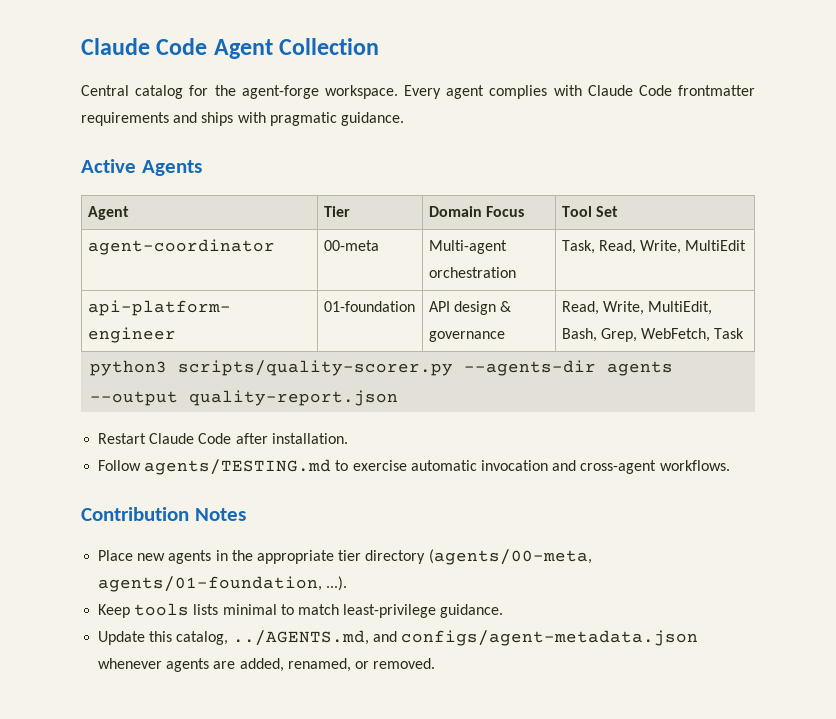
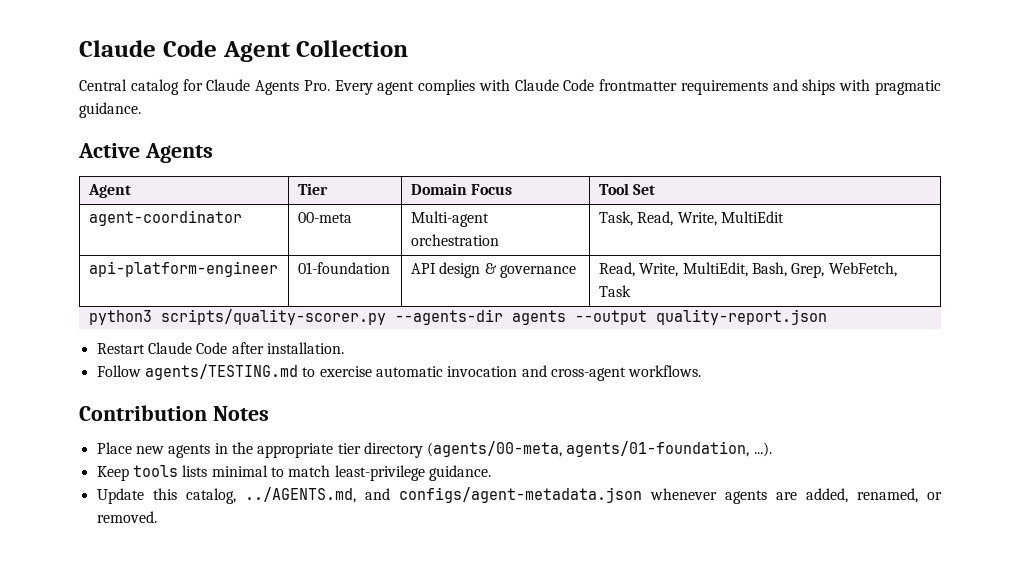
- Central catalog for the agent-forge workspace. Every agent complies with Claude Code frontmatter requirements and ships with pragmatic guidance.
+ Central catalog for Claude Agents Pro. Every agent complies with Claude Code frontmatter requirements and ships with pragmatic guidance.

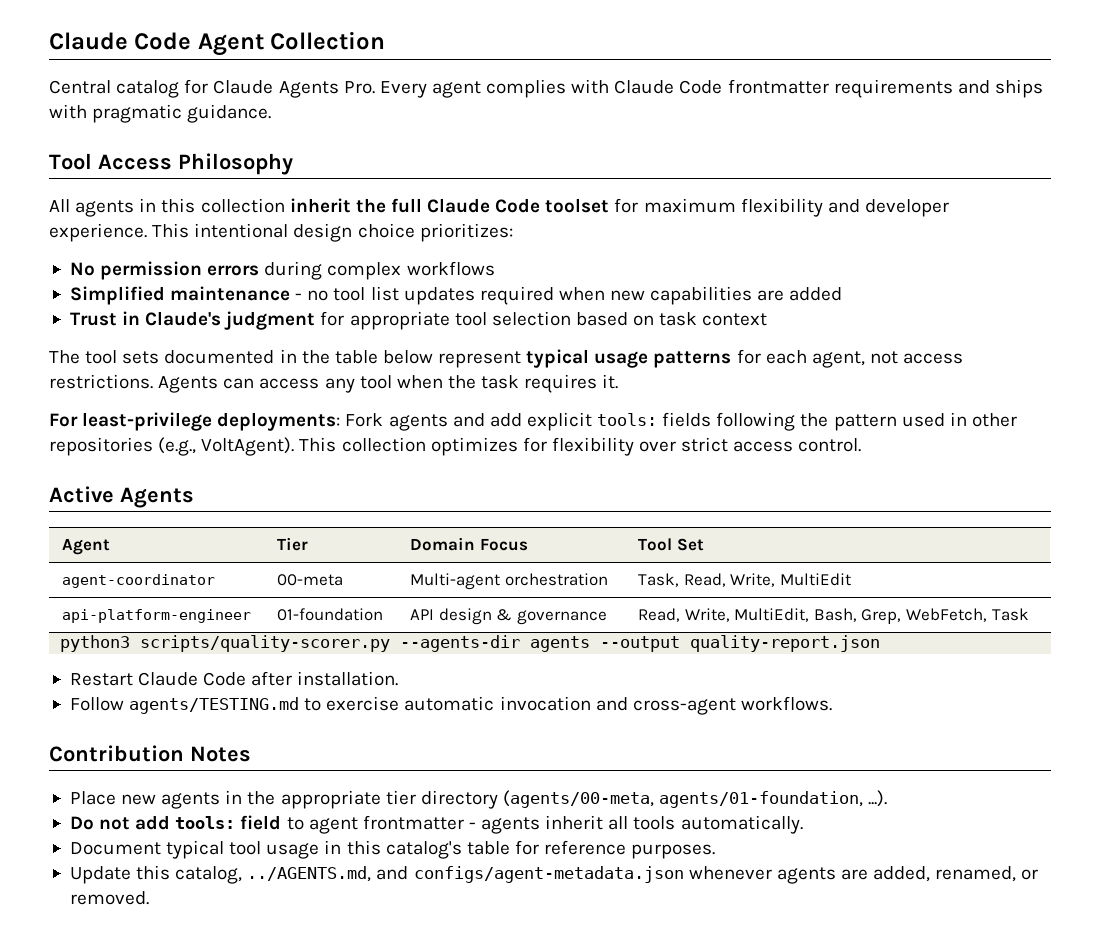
+ Tool Access Philosophy
+ All agents in this collection inherit the full Claude Code toolset for maximum flexibility and developer experience. This intentional design choice prioritizes:
+ No permission errors during complex workflows
+ Simplified maintenance - no tool list updates required when new capabilities are added
+ Trust in Claude's judgment for appropriate tool selection based on task context
+ The tool sets documented in the table below represent typical usage patterns for each agent, not access restrictions. Agents can access any tool when the task requires it.
+ For least-privilege deployments: Fork agents and add explicit tools: fields following the pattern used in other repositories (e.g., VoltAgent). This collection optimizes for flexibility over strict access control.
- Keep tools lists minimal to match least-privilege guidance.
+ Do not add tools: field to agent frontmatter - agents inherit all tools automatically.
+ Document typical tool usage in this catalog's table for reference purposes.

